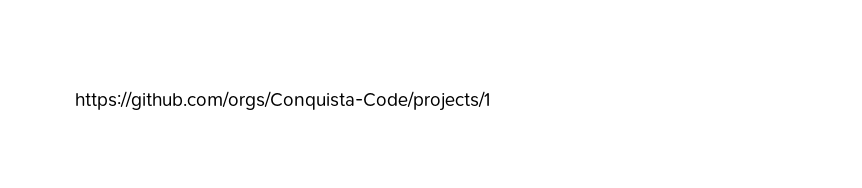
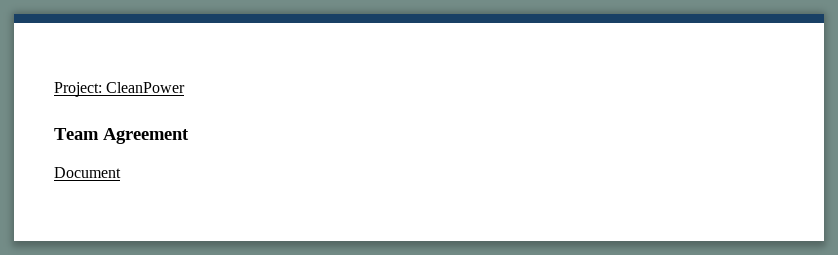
- https://github.com/orgs/Conquista-Code/projects/1
+ Project: CleanPower
+ Team Agreement
+ Document

